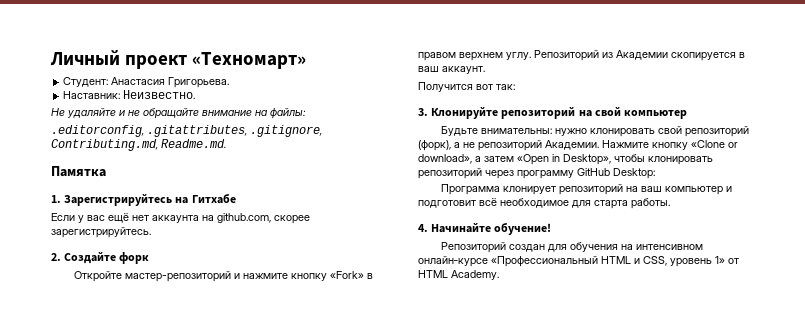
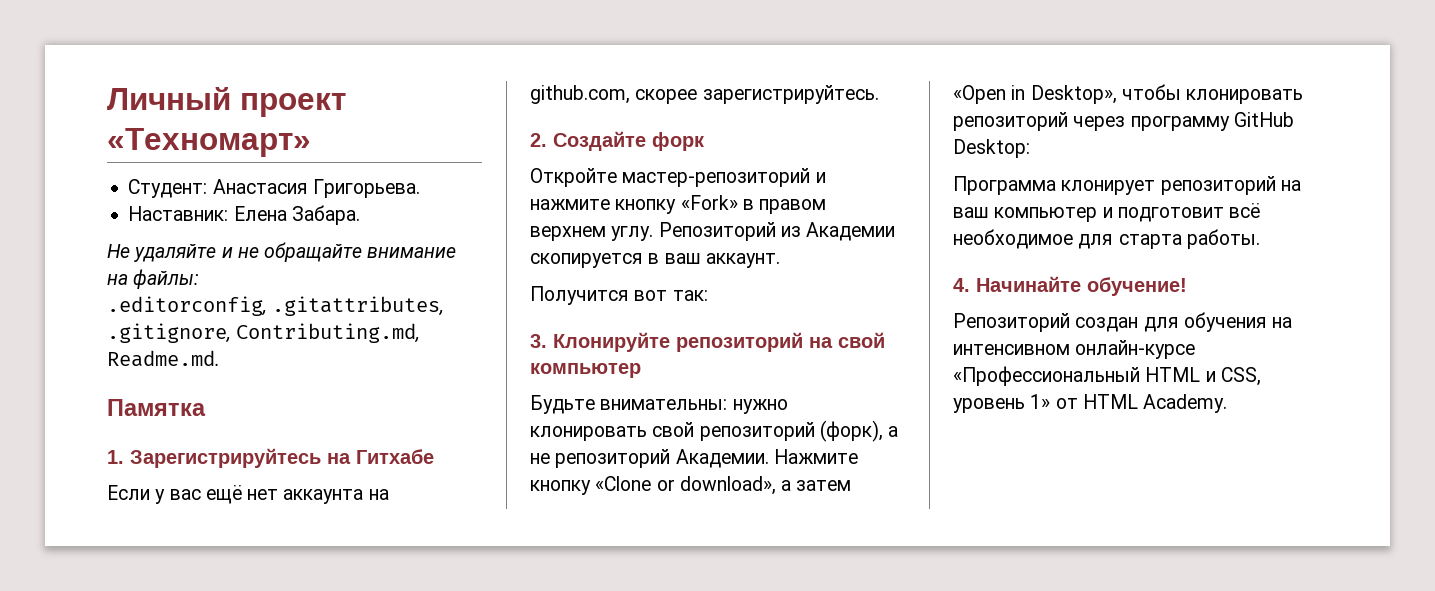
- Наставник: Неизвестно.
+ Наставник: Елена Забара.

